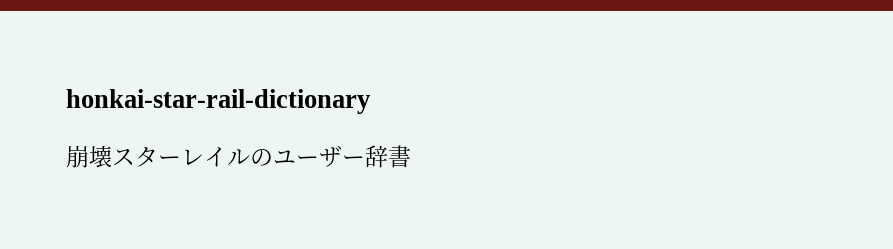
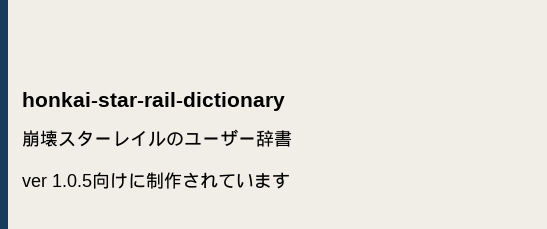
+ ver 1.0.5向けに制作されています

